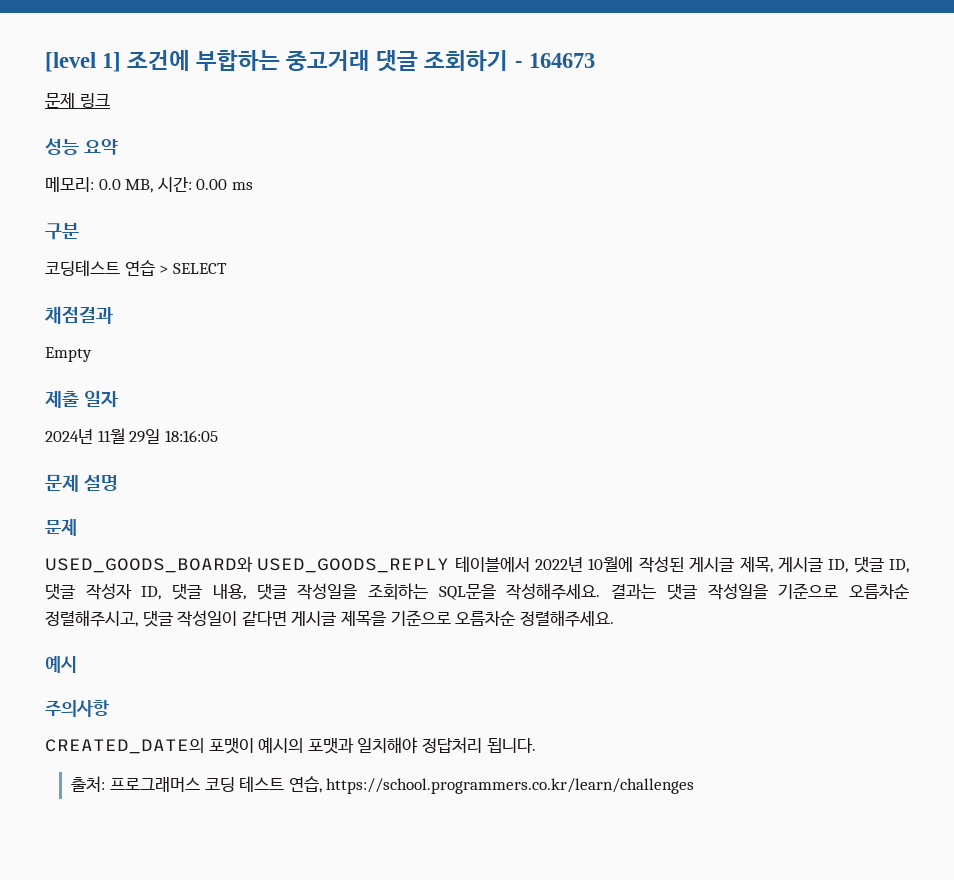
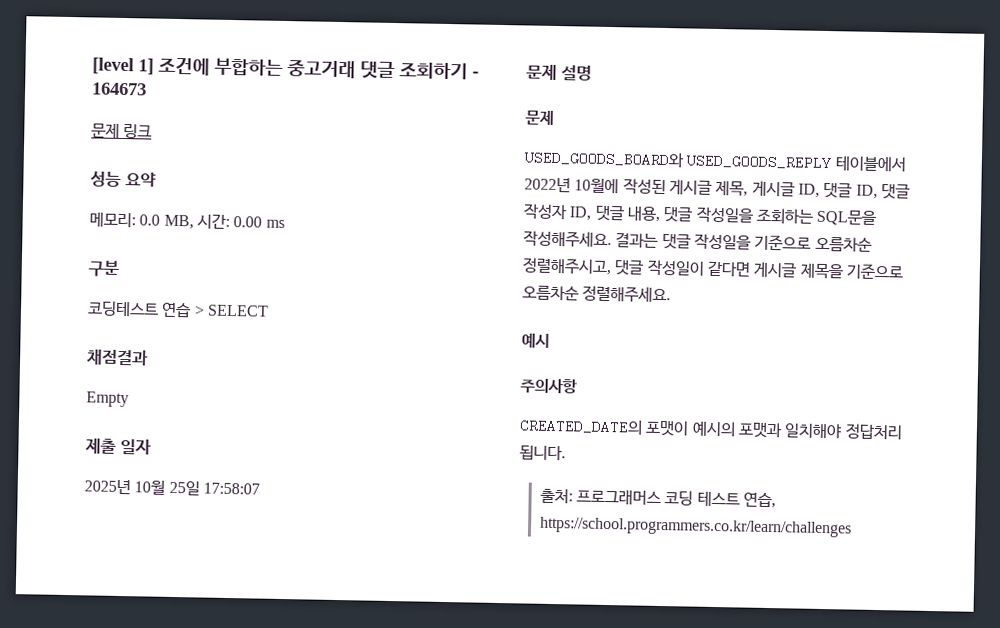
- 2024년 11월 29일 18:16:05
+ 2025년 10월 25일 17:58:07

